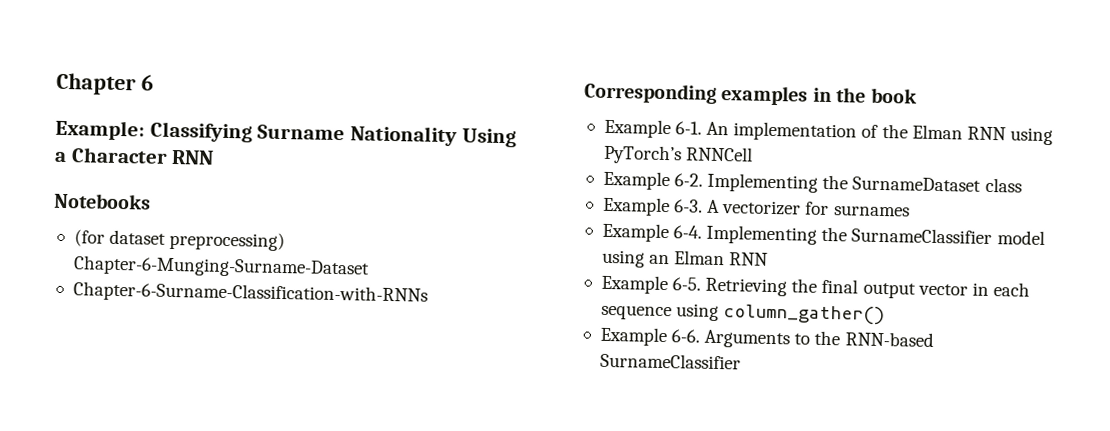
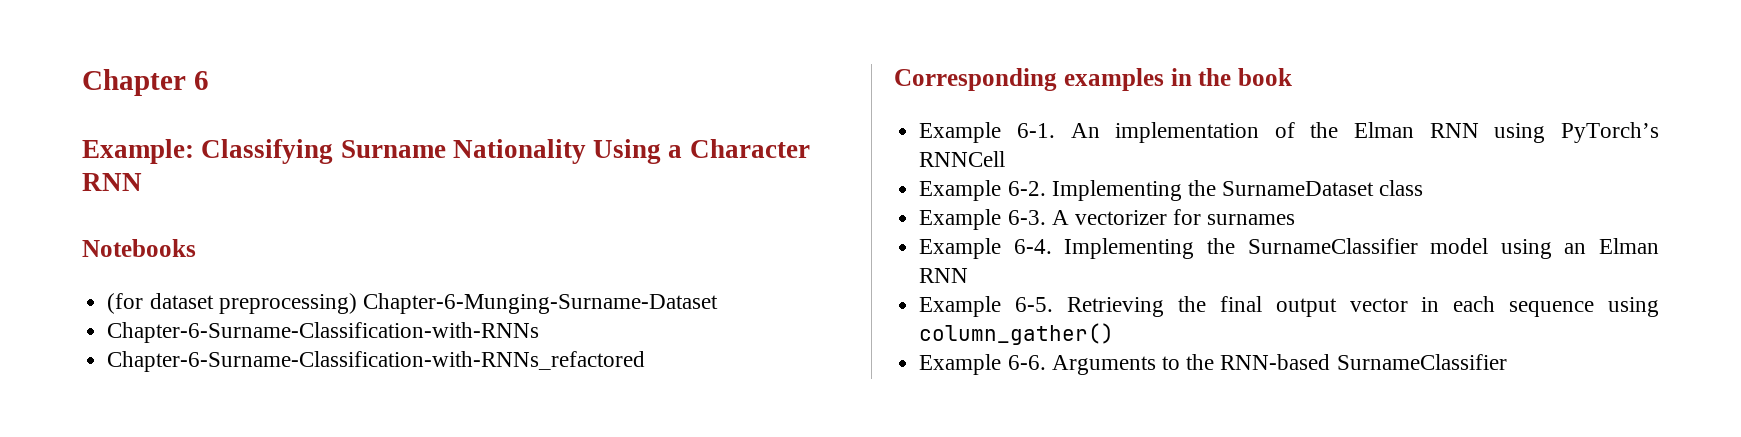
+ Chapter-6-Surname-Classification-with-RNNs_refactored

